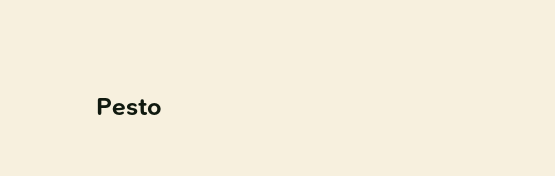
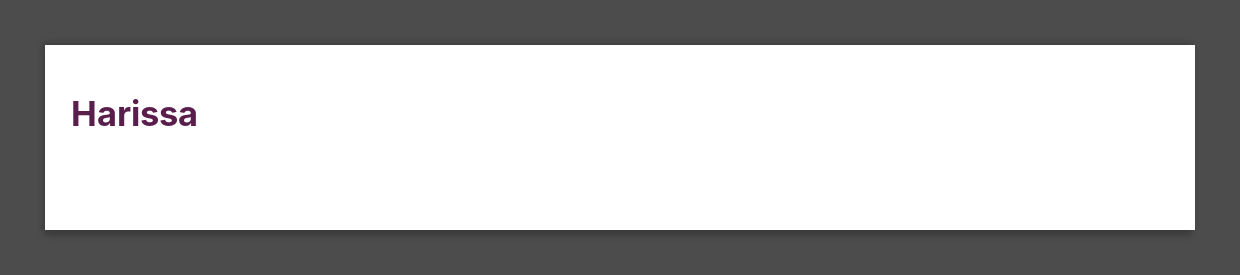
- Pesto
+ Harissa

